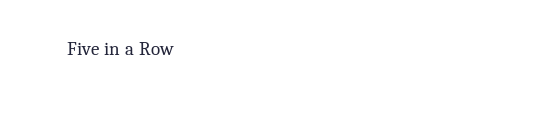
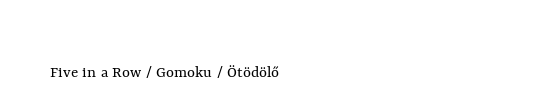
- Five in a Row
+ Five in a Row / Gomoku / Ötödölő

